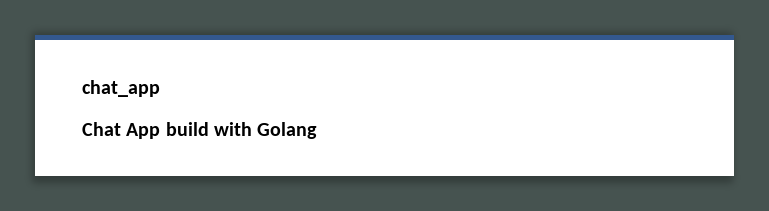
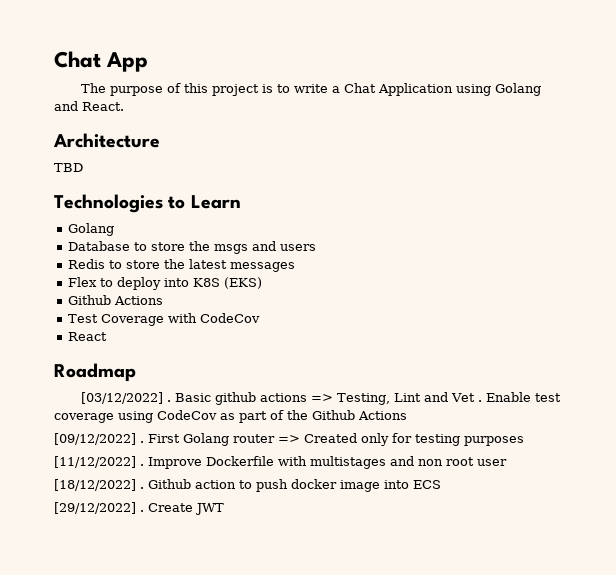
- chat_app
- Chat App build with Golang
+ Chat App
+ The purpose of this project is to write a Chat Application using Golang and React.
+ Architecture
+ TBD
+ Technologies to Learn
+ Golang
+ Database to store the msgs and users
+ Redis to store the latest messages
+ Flex to deploy into K8S (EKS)
+ Github Actions
+ Test Coverage with CodeCov
+ React
+ Roadmap
+ [03/12/2022] . Basic github actions => Testing, Lint and Vet . Enable test coverage using CodeCov as part of the Github Actions
+ [09/12/2022] . First Golang router => Created only for testing purposes
+ [11/12/2022] . Improve Dockerfile with multistages and non root user
+ [18/12/2022] . Github action to push docker image into ECS
+ [29/12/2022] . Create JWT

